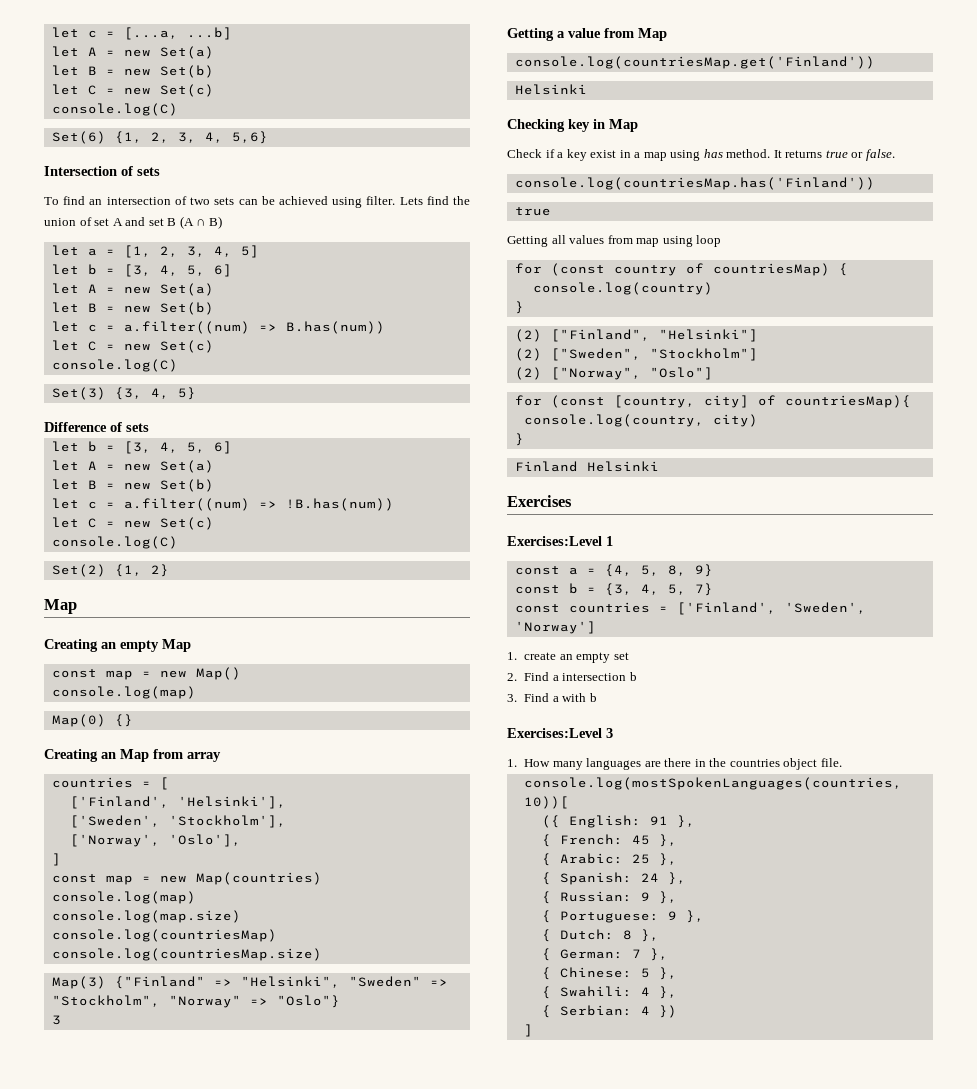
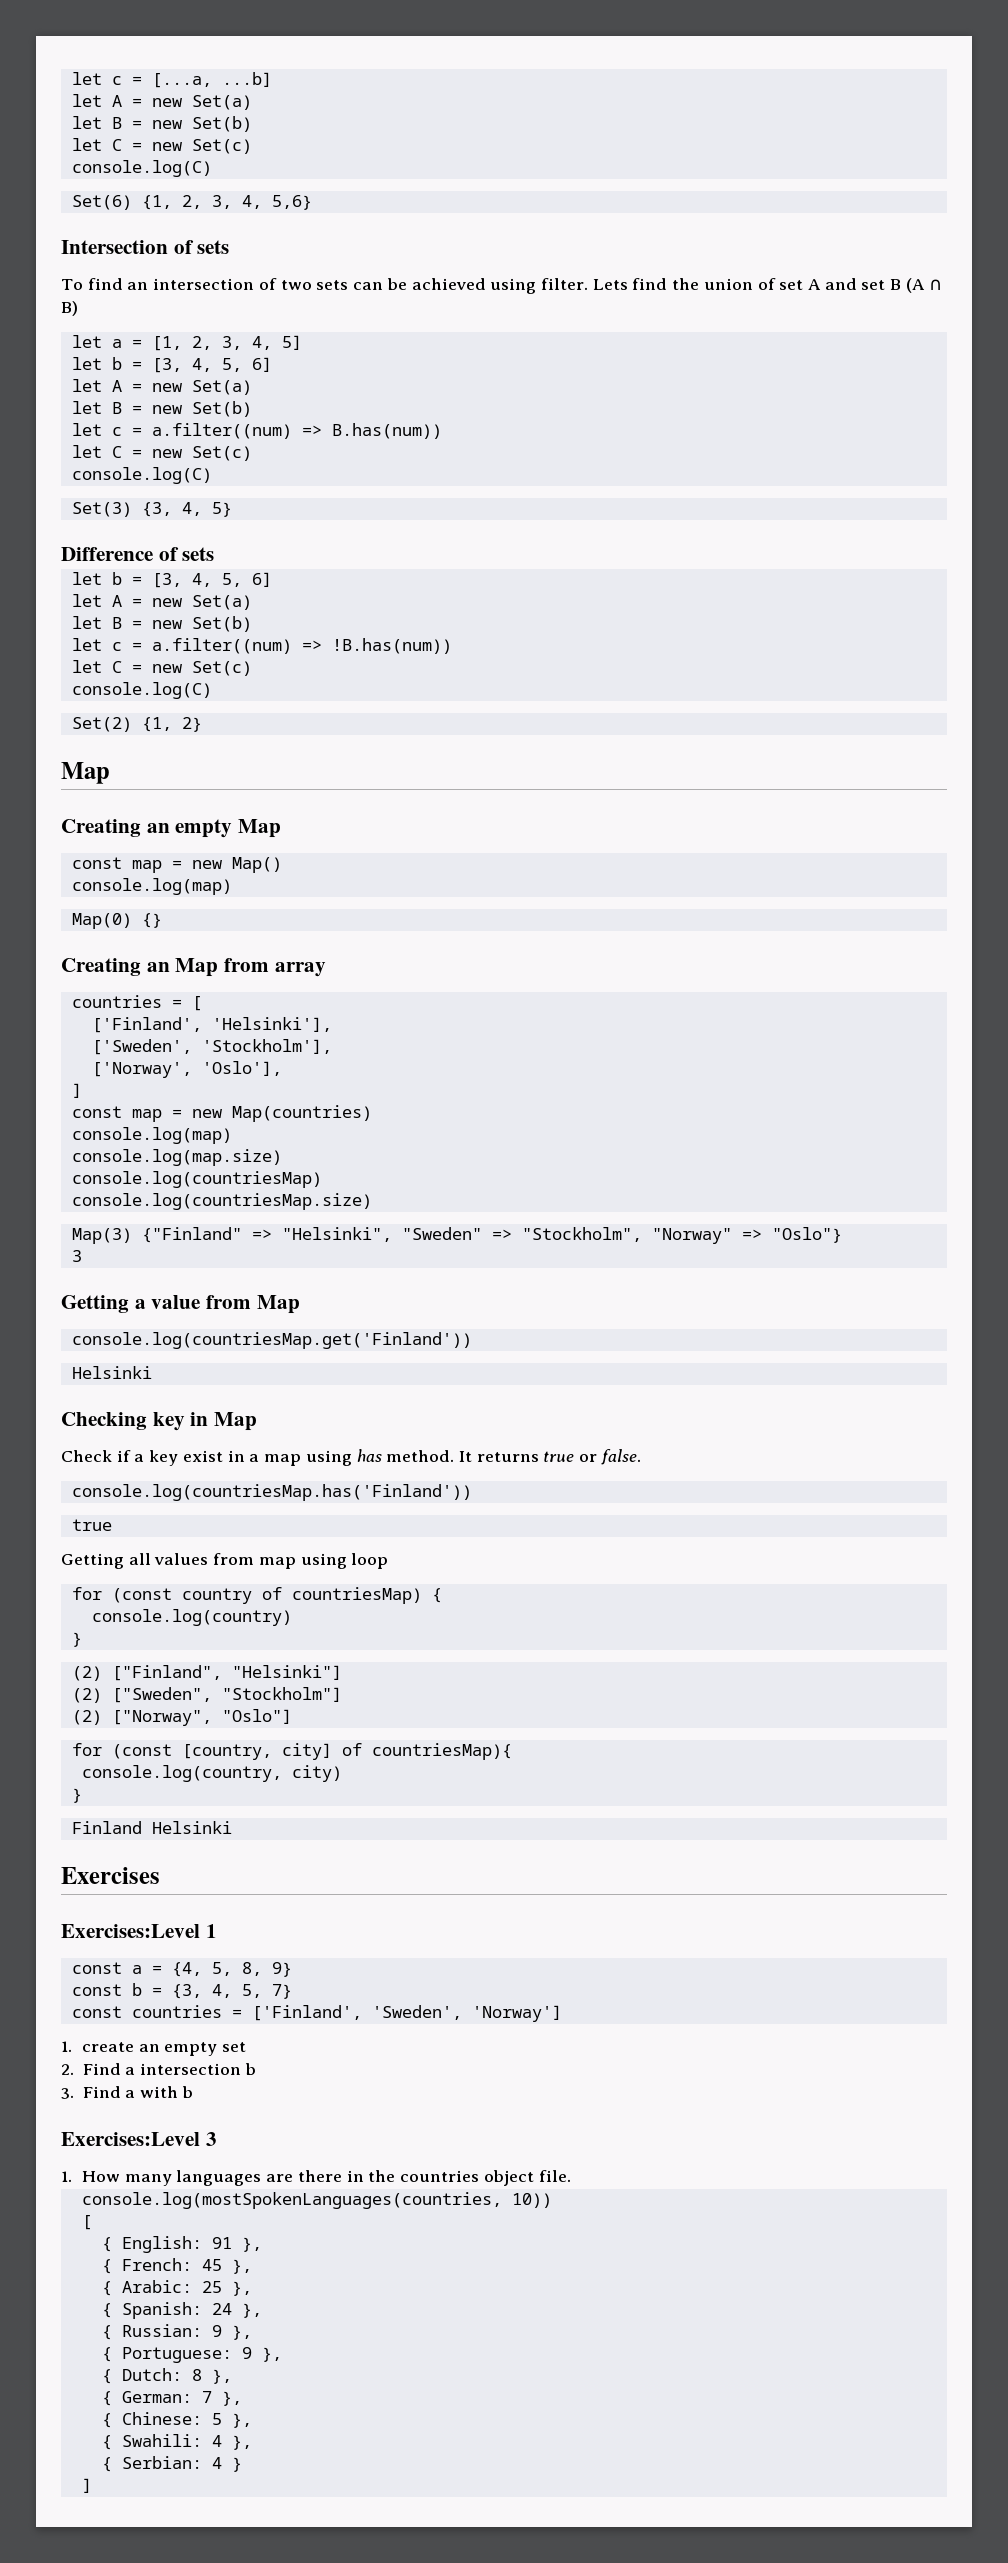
- console.log(mostSpokenLanguages(countries, 10))[
- ({ English: 91 },
+ console.log(mostSpokenLanguages(countries, 10))
+ [
+ { English: 91 },
- { Serbian: 4 })
+ { Serbian: 4 }

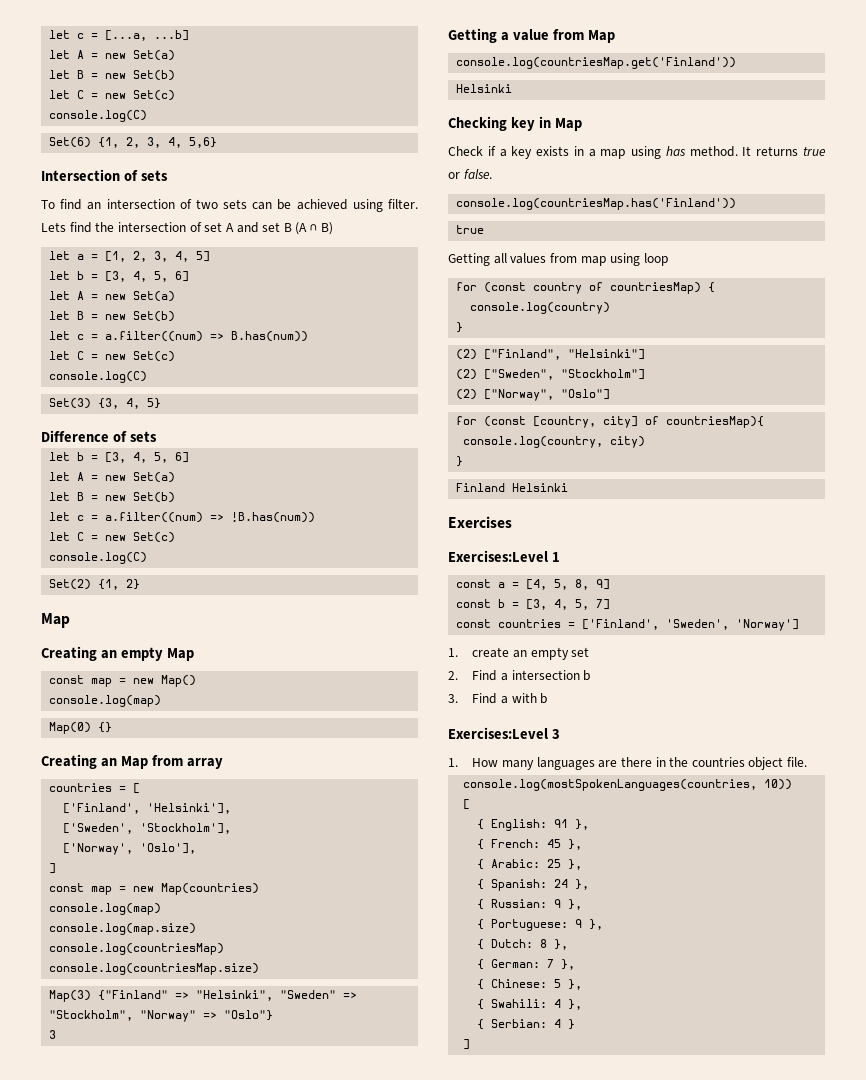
- Lets find the union of set A and set B (A ∩ B)
+ Lets find the intersection of set A and set B (A ∩ B)
- Check if a key exist in a map using has method.
+ Check if a key exists in a map using has method.
- const a = {4, 5, 8, 9}
+ const a = [4, 5, 8, 9]
- const b = {3, 4, 5, 7}
+ const b = [3, 4, 5, 7]

